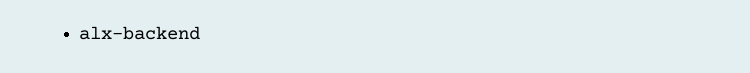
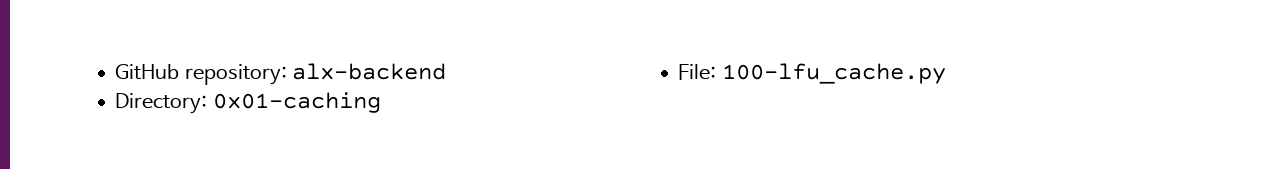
- alx-backend
+ GitHub repository: alx-backend
+ Directory: 0x01-caching
+ File: 100-lfu_cache.py

